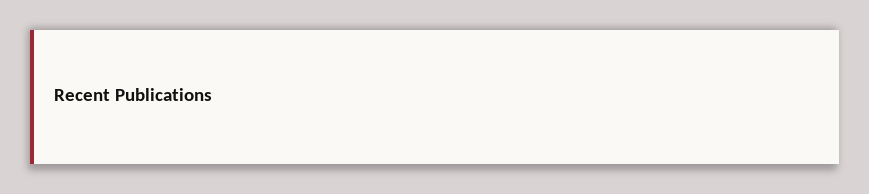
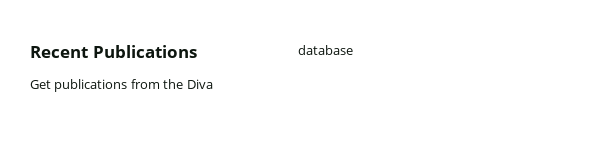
+ Get publications from the Diva database

